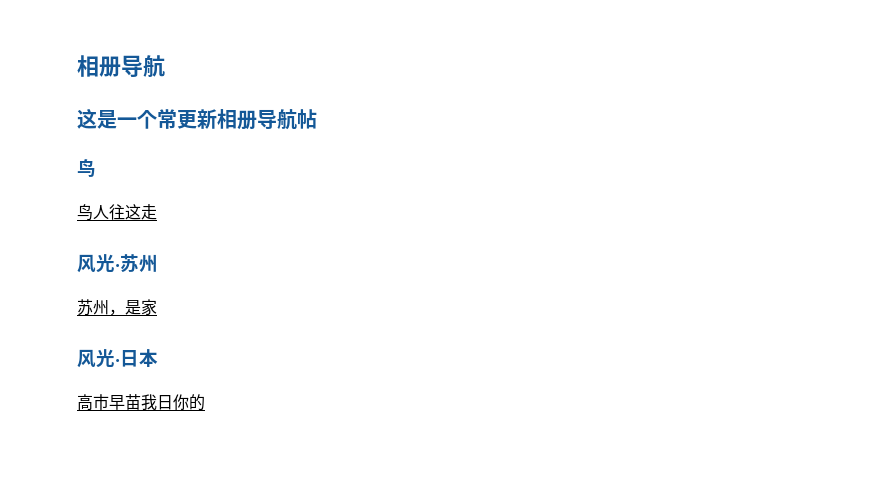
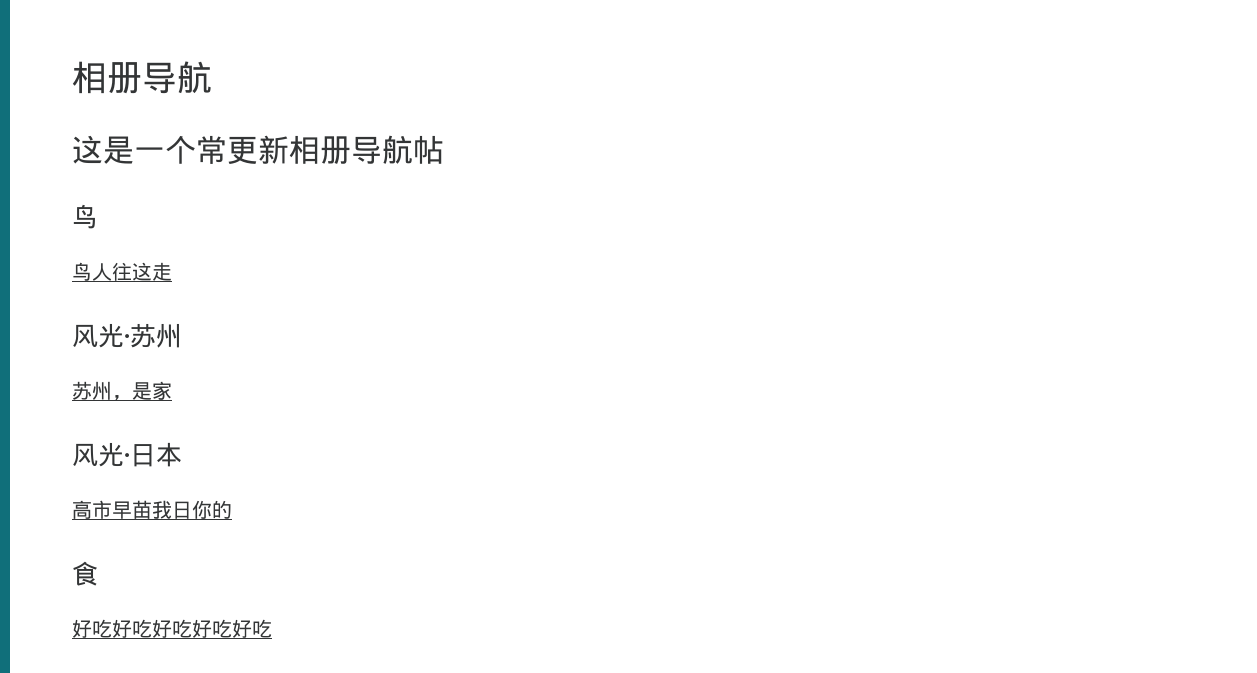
+ 食
+ 好吃好吃好吃好吃好吃

